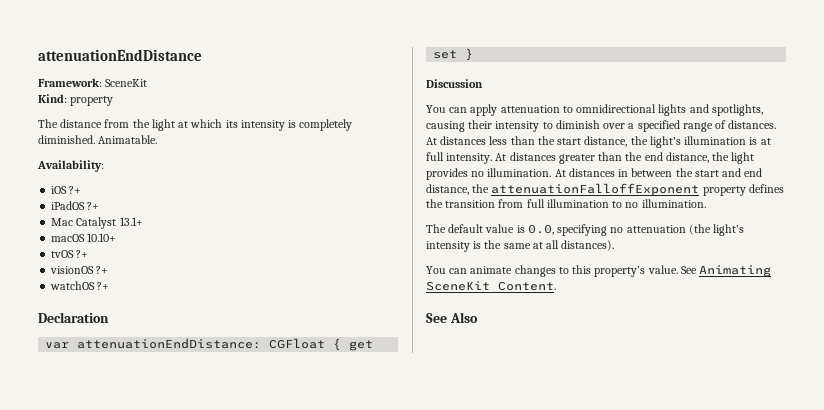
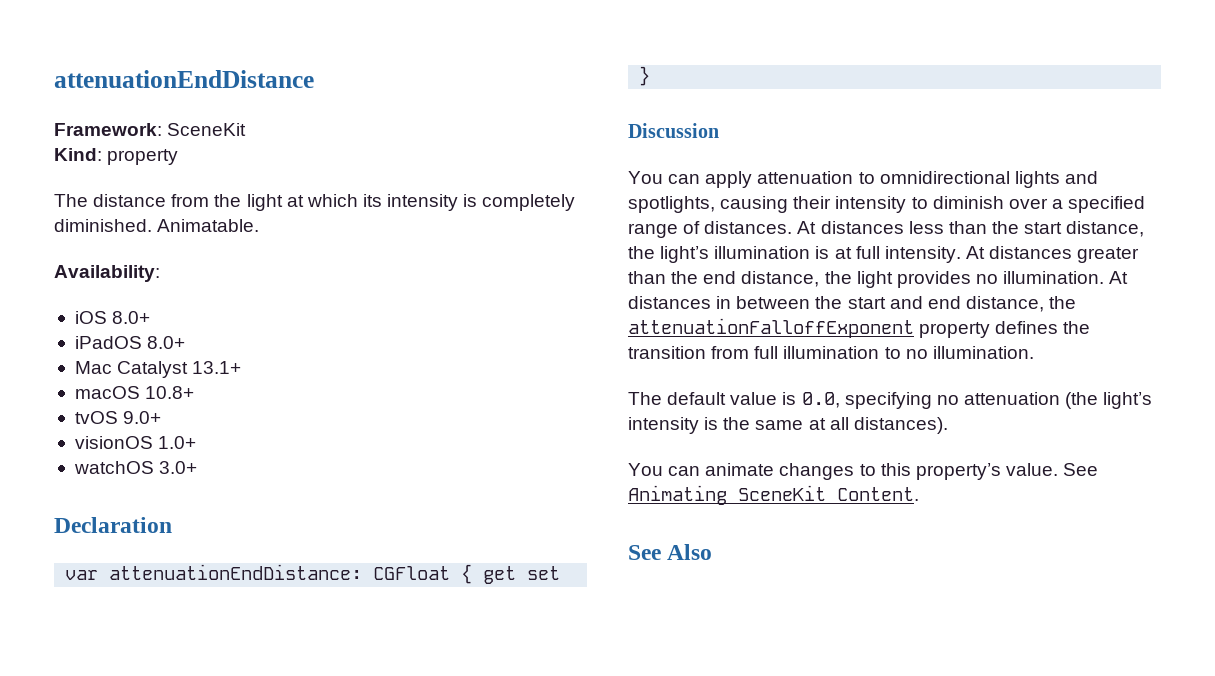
- iOS ?+
+ iOS 8.0+
- iPadOS ?+
+ iPadOS 8.0+
- macOS 10.10+
+ macOS 10.8+
- tvOS ?+
+ tvOS 9.0+
- visionOS ?+
+ visionOS 1.0+
- watchOS ?+
+ watchOS 3.0+

